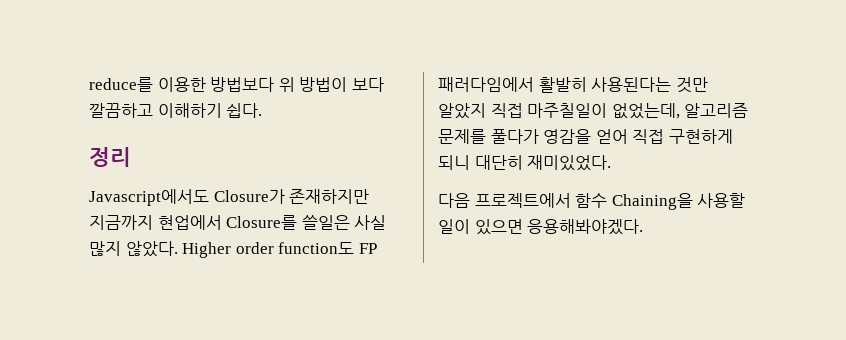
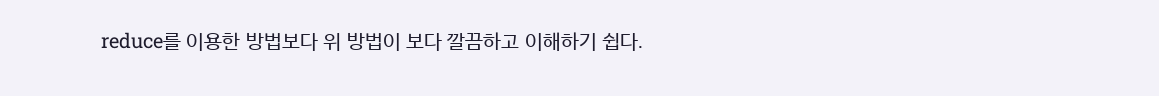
- 정리
- Javascript에서도 Closure가 존재하지만 지금까지 현업에서 Closure를 쓸일은 사실 많지 않았다. Higher order function도 FP 패러다임에서 활발히 사용된다는 것만 알았지 직접 마주칠일이 없었는데, 알고리즘 문제를 풀다가 영감을 얻어 직접 구현하게 되니 대단히 재미있었다.
- 다음 프로젝트에서 함수 Chaining을 사용할 일이 있으면 응용해봐야겠다.

